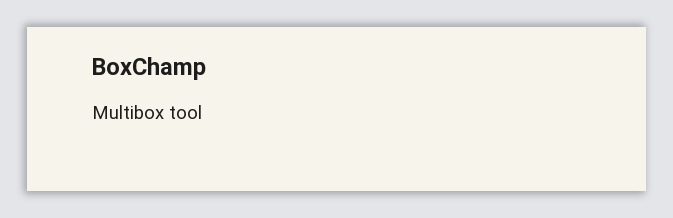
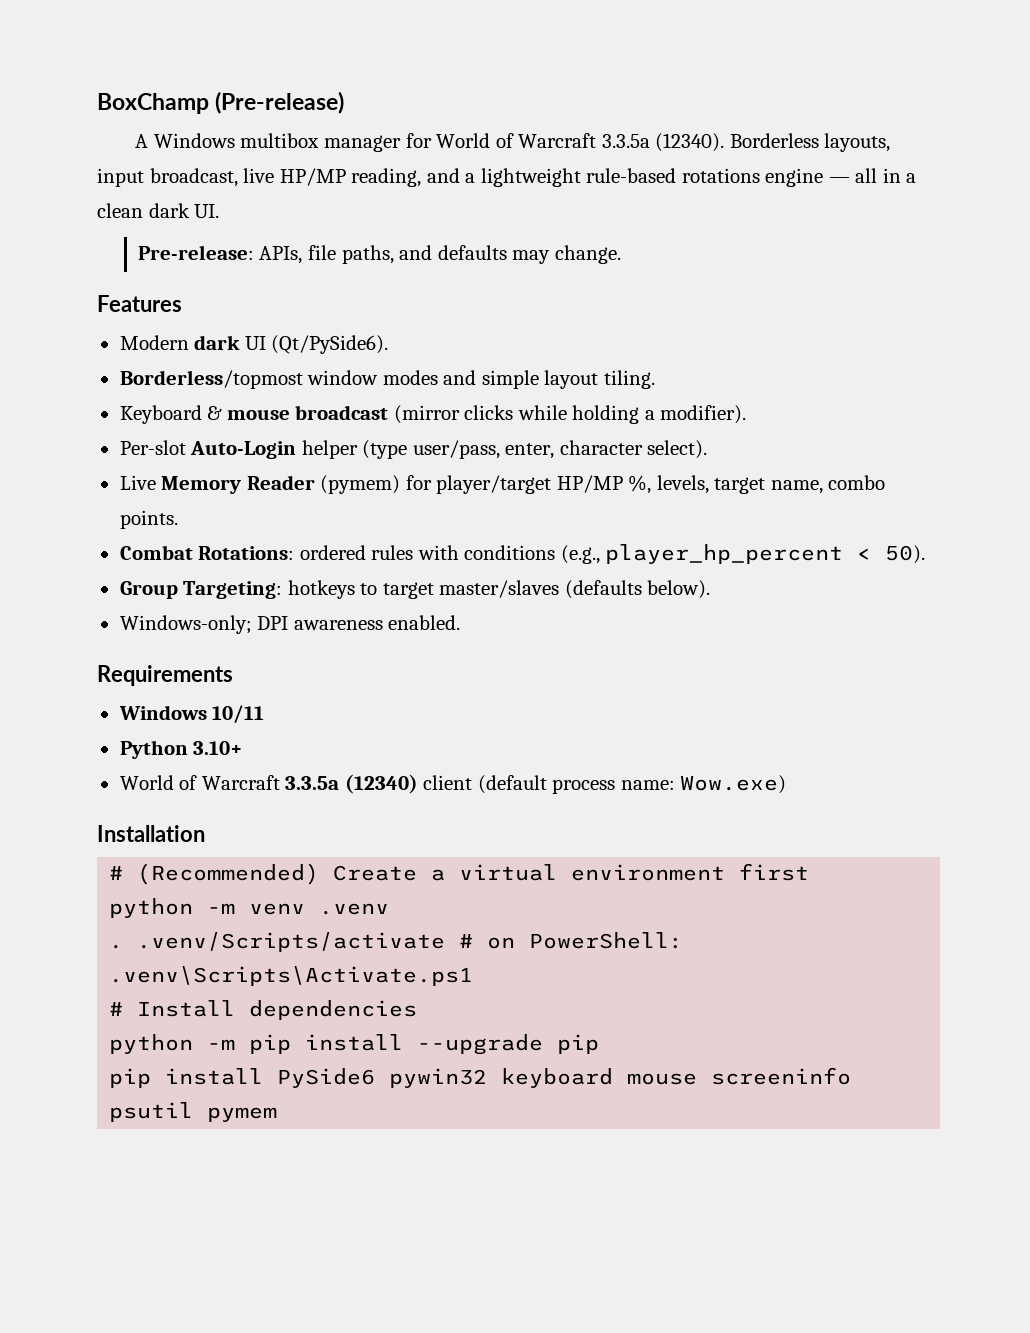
- BoxChamp
- Multibox tool
+ BoxChamp (Pre-release)
+ A Windows multibox manager for World of Warcraft 3.3.5a (12340). Borderless layouts, input broadcast, live HP/MP reading, and a lightweight rule-based rotations engine — all in a clean dark UI.
+ Pre-release: APIs, file paths, and defaults may change.
+ Features
+ Modern dark UI (Qt/PySide6).
+ Borderless/topmost window modes and simple layout tiling.
+ Keyboard & mouse broadcast (mirror clicks while holding a modifier).
+ Per-slot Auto-Login helper (type user/pass, enter, character select).
+ Live Memory Reader (pymem) for player/target HP/MP %, levels, target name, combo points.
+ Combat Rotations: ordered rules with conditions (e.g., player_hp_percent < 50).
+ Group Targeting: hotkeys to target master/slaves (defaults below).
+ Windows-only; DPI awareness enabled.
+ Requirements
+ Windows 10/11
+ Python 3.10+
+ World of Warcraft 3.3.5a (12340) client (default process name: Wow.exe)
+ Installation
+ # (Recommended) Create a virtual environment first
+ python -m venv .venv
+ . .venv/Scripts/activate # on PowerShell: .venv\Scripts\Activate.ps1
+ # Install dependencies
+ python -m pip install --upgrade pip
+ pip install PySide6 pywin32 keyboard mouse screeninfo psutil pymem

